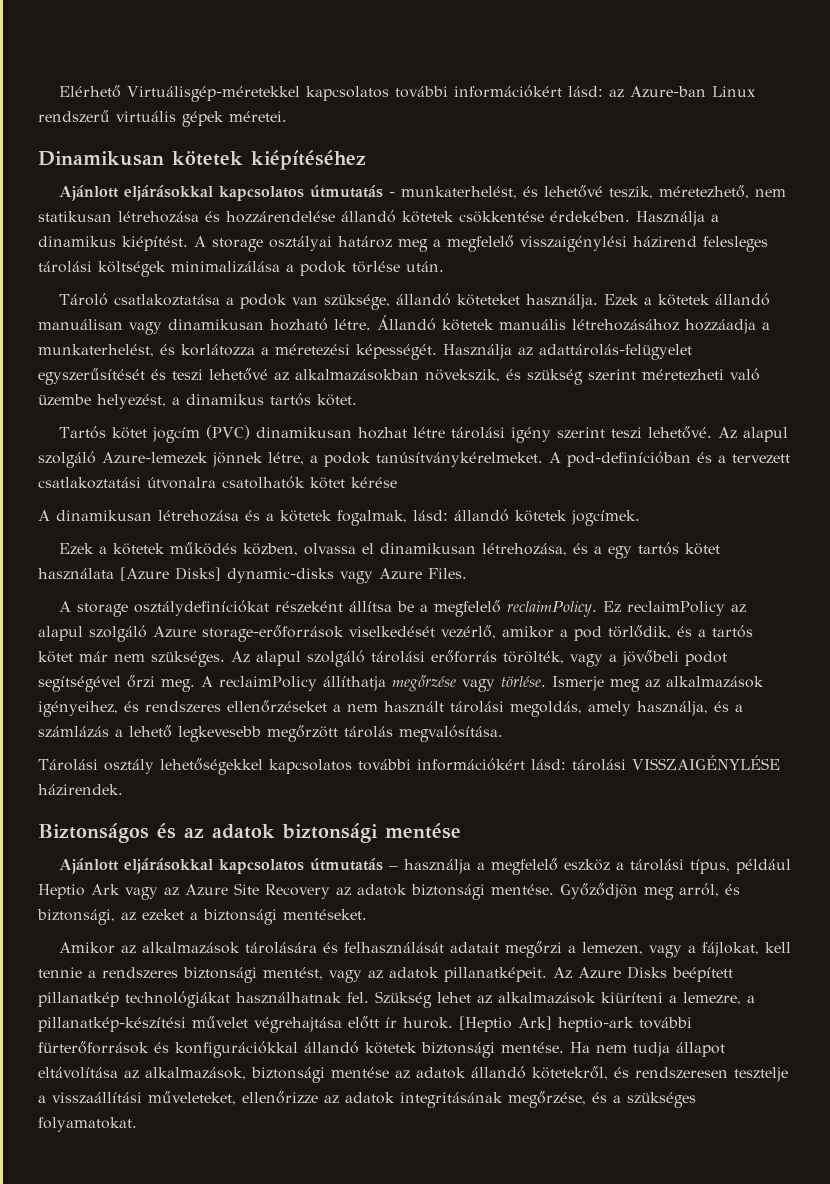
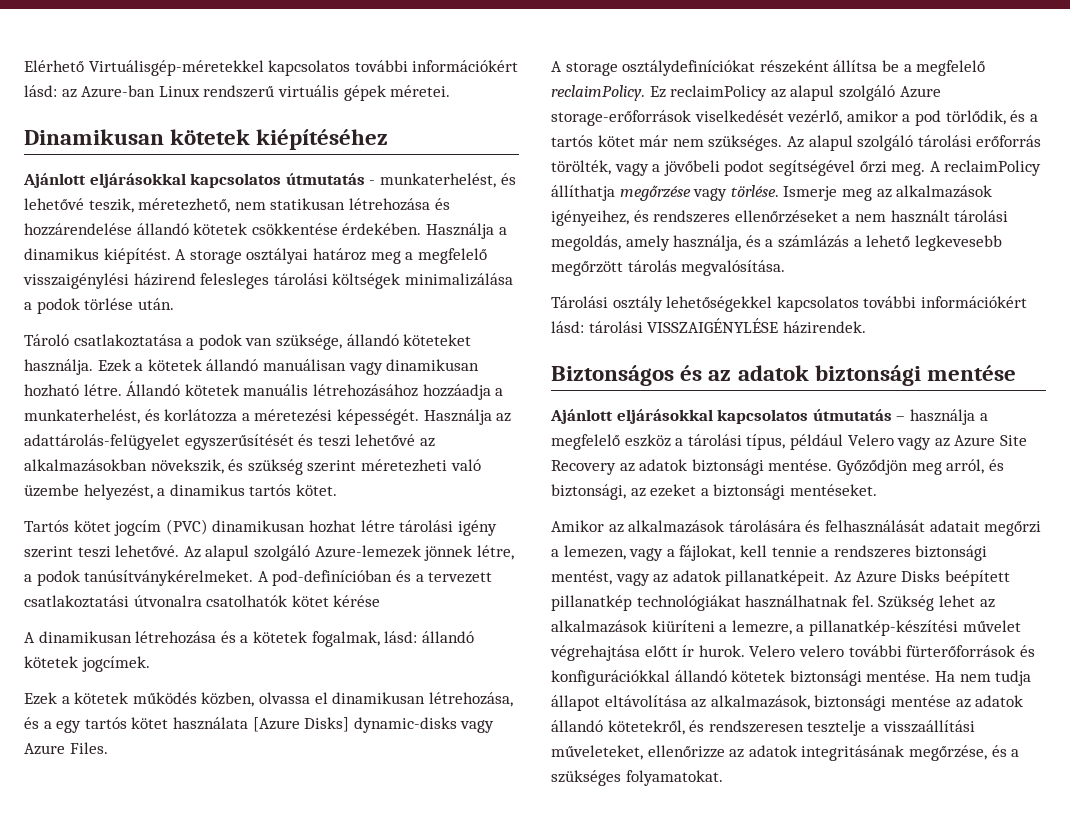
- Ajánlott eljárásokkal kapcsolatos útmutatás – használja a megfelelő eszköz a tárolási típus, például Heptio Ark vagy az Azure Site Recovery az adatok biztonsági mentése.
+ Ajánlott eljárásokkal kapcsolatos útmutatás – használja a megfelelő eszköz a tárolási típus, például Velero vagy az Azure Site Recovery az adatok biztonsági mentése.
- [Heptio Ark] heptio-ark további fürterőforrások és konfigurációkkal állandó kötetek biztonsági mentése.
+ Velero velero további fürterőforrások és konfigurációkkal állandó kötetek biztonsági mentése.

